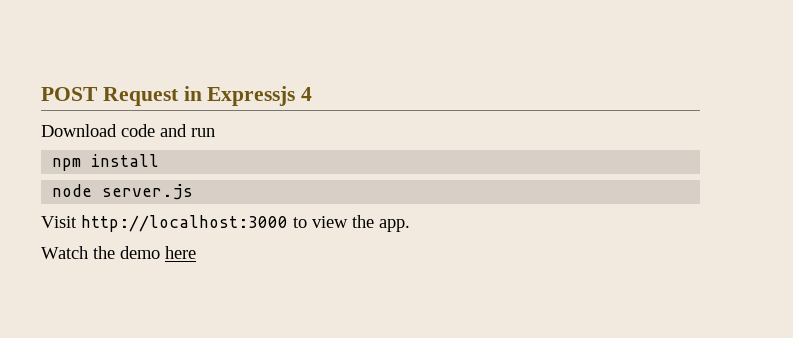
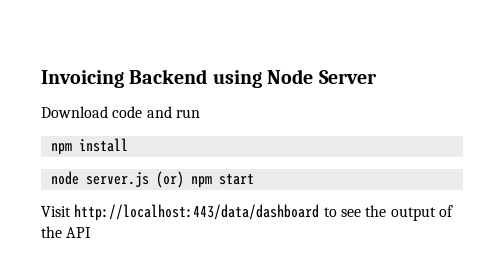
- POST Request in Expressjs 4
+ Invoicing Backend using Node Server
- node server.js
- Visit http://localhost:3000 to view the app.
- Watch the demo here
+ node server.js (or) npm start
+ Visit http://localhost:443/data/dashboard to see the output of the API

